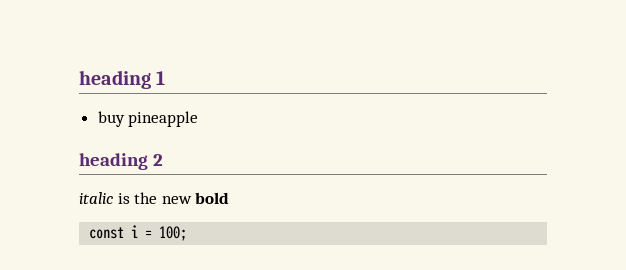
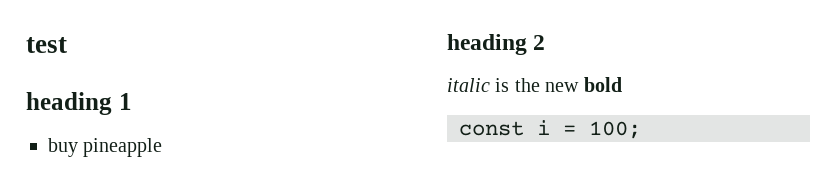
+ test

